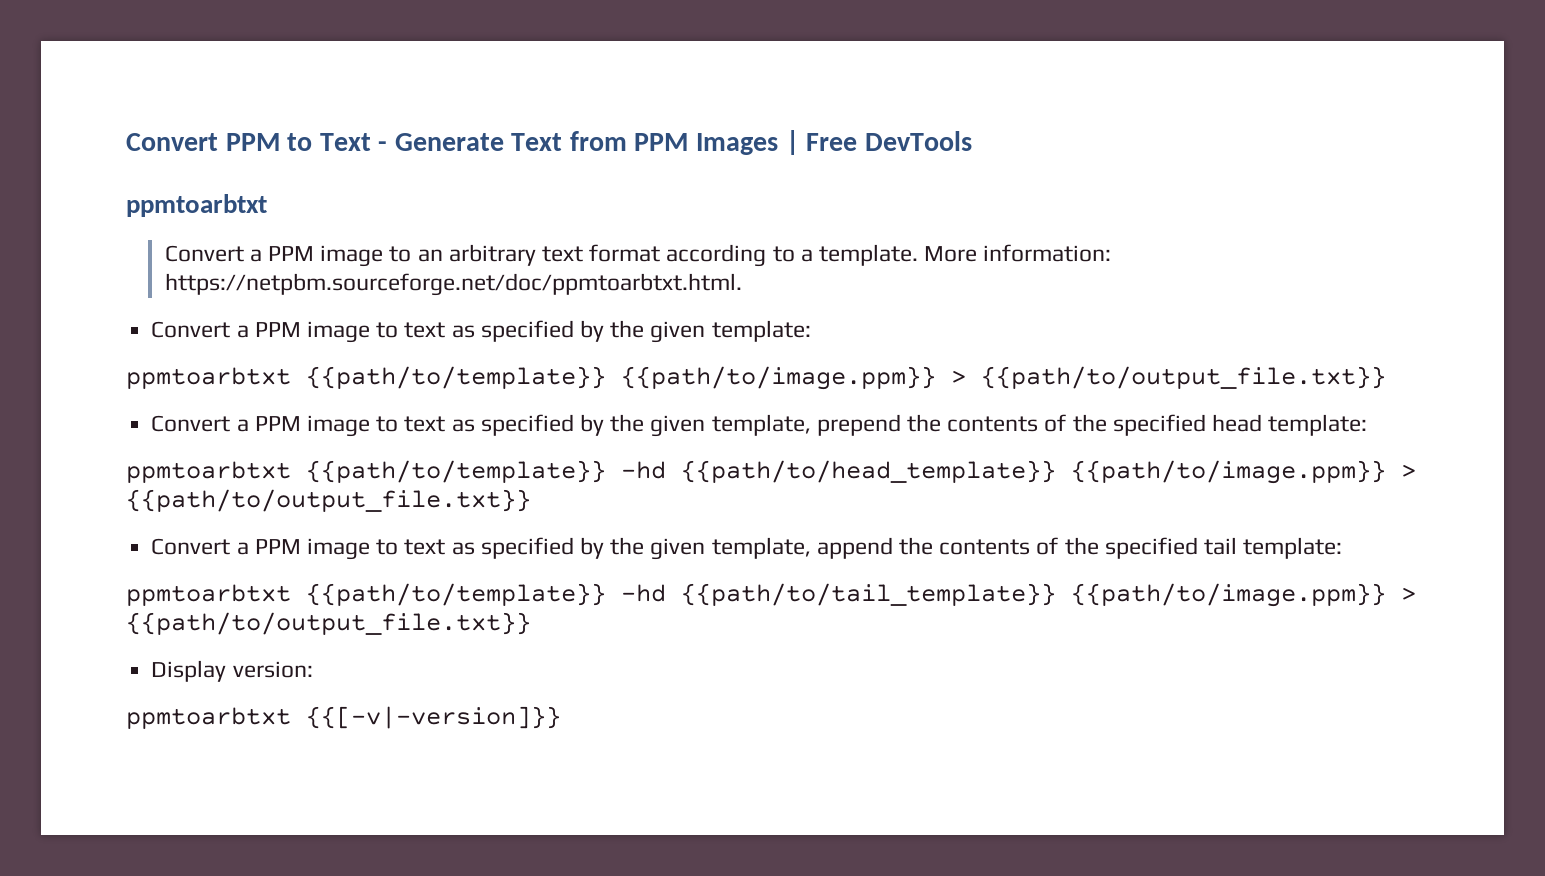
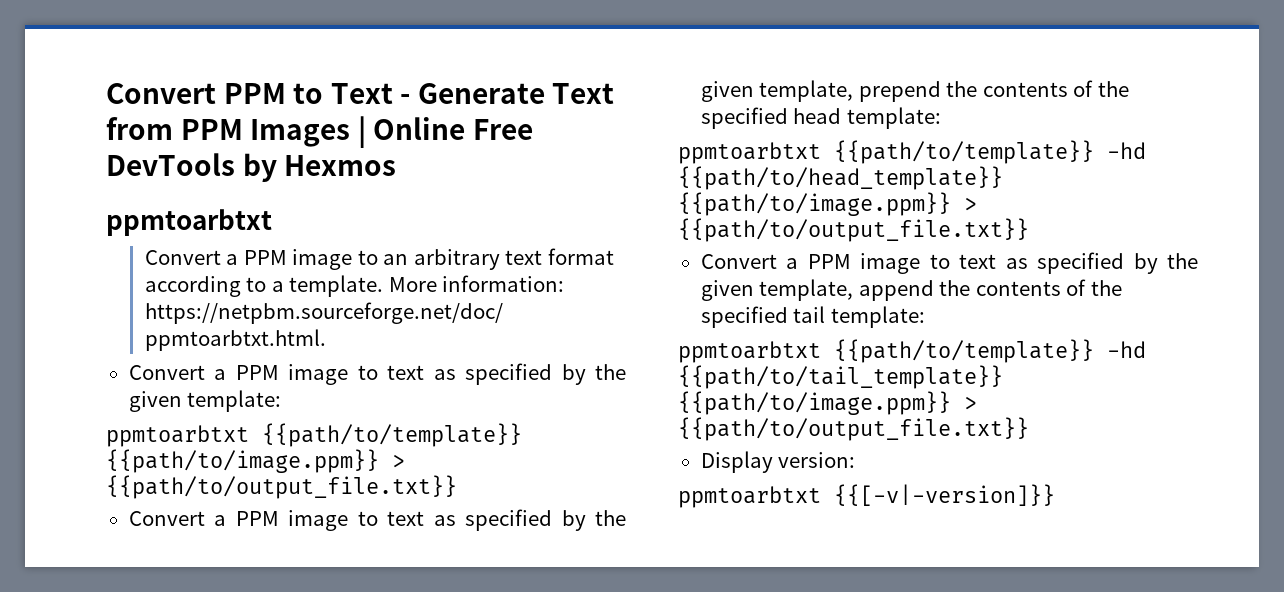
- Convert PPM to Text - Generate Text from PPM Images | Free DevTools
+ Convert PPM to Text - Generate Text from PPM Images | Online Free DevTools by Hexmos

